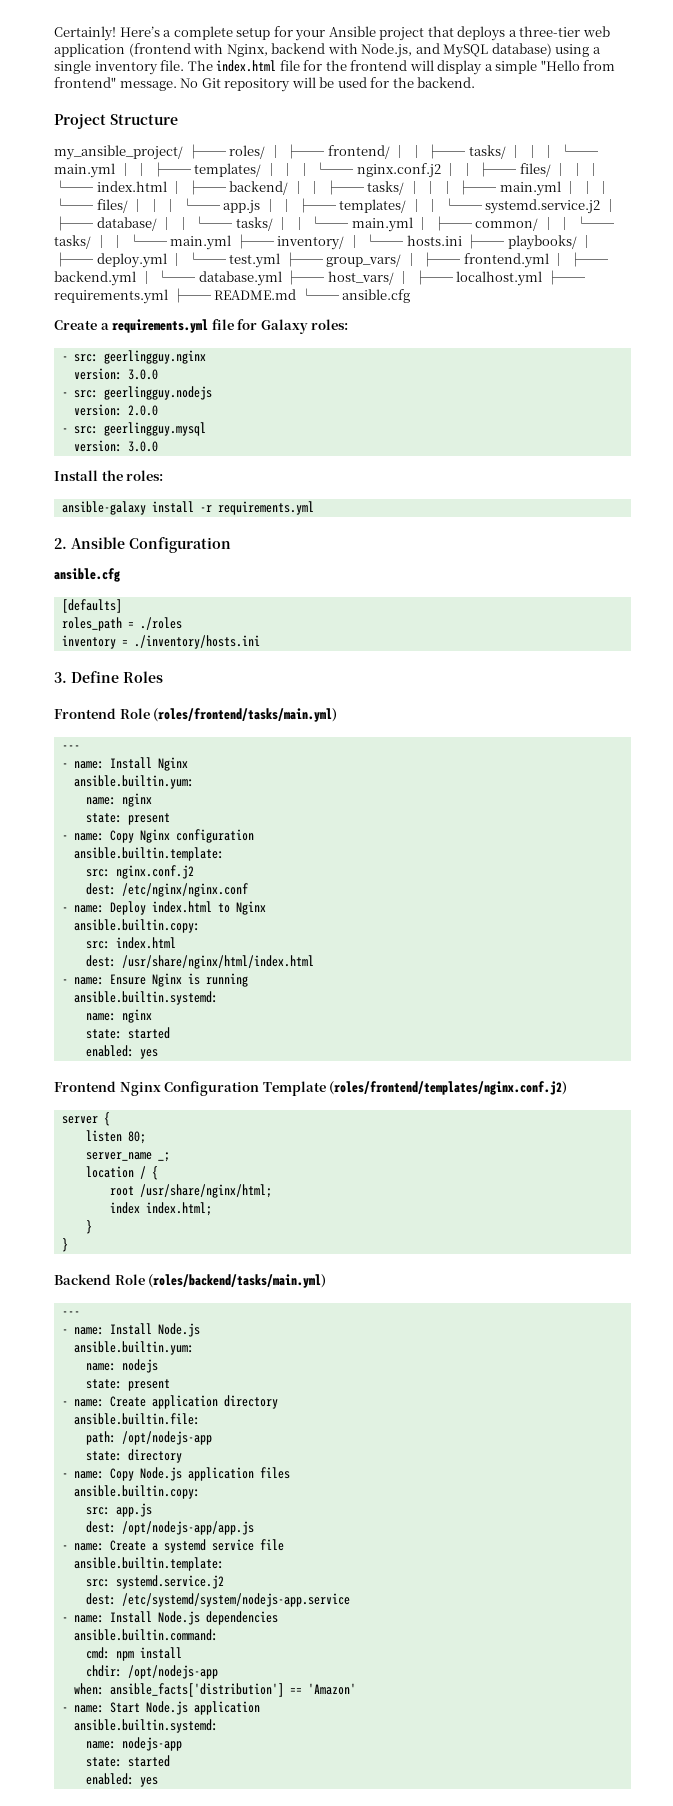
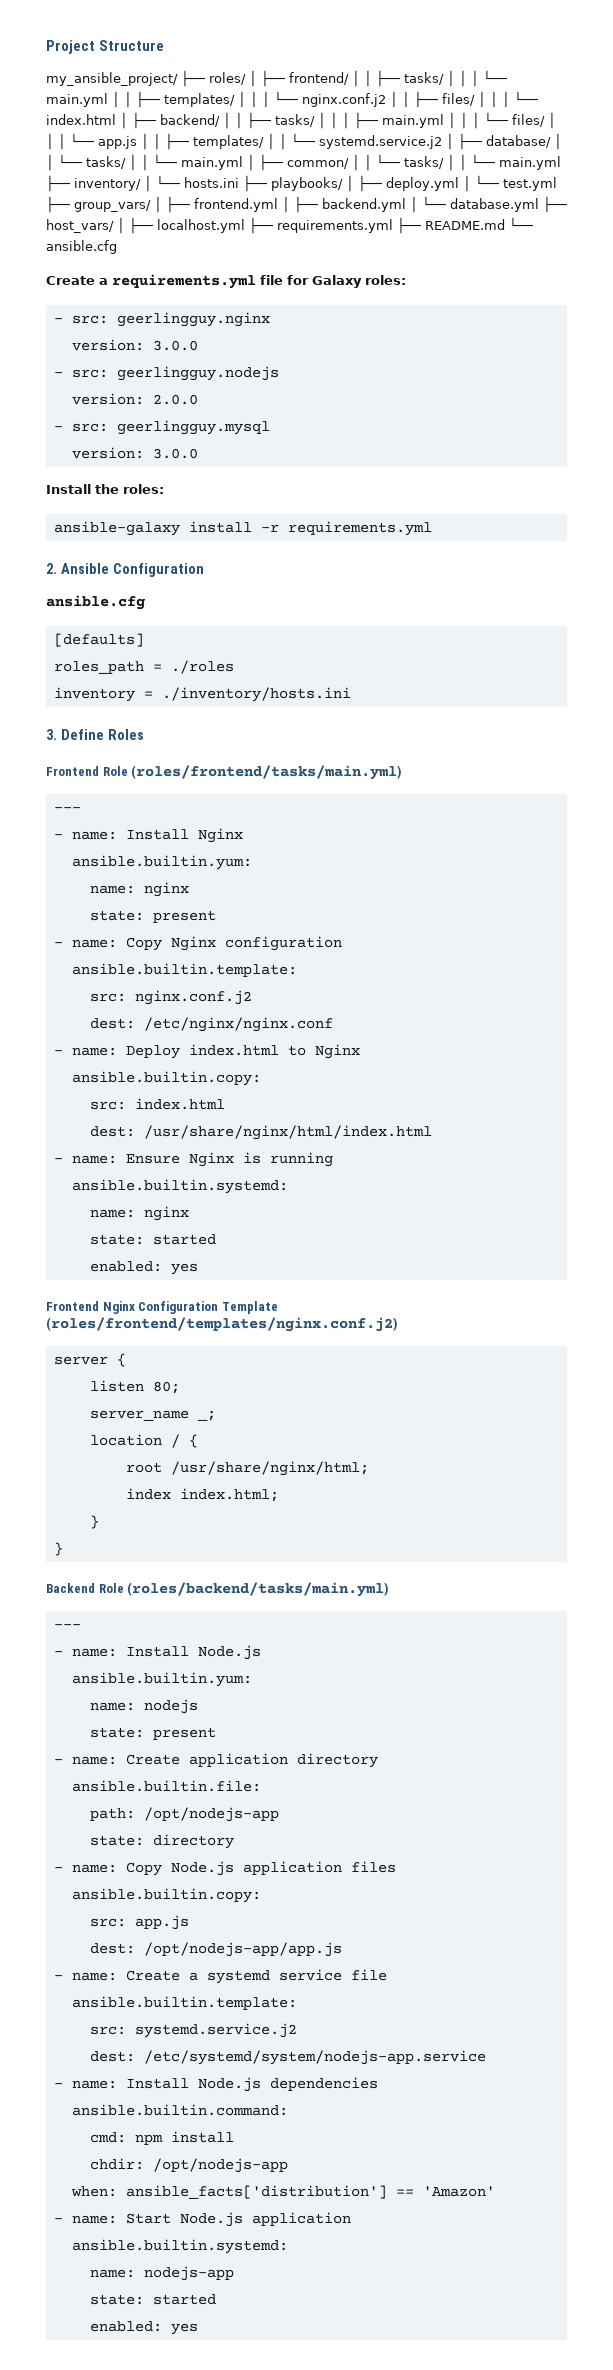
- Certainly! Here’s a complete setup for your Ansible project that deploys a three-tier web application (frontend with Nginx, backend with Node.js, and MySQL database) using a single inventory file. The index.html file for the frontend will display a simple "Hello from frontend" message. No Git repository will be used for the backend.

